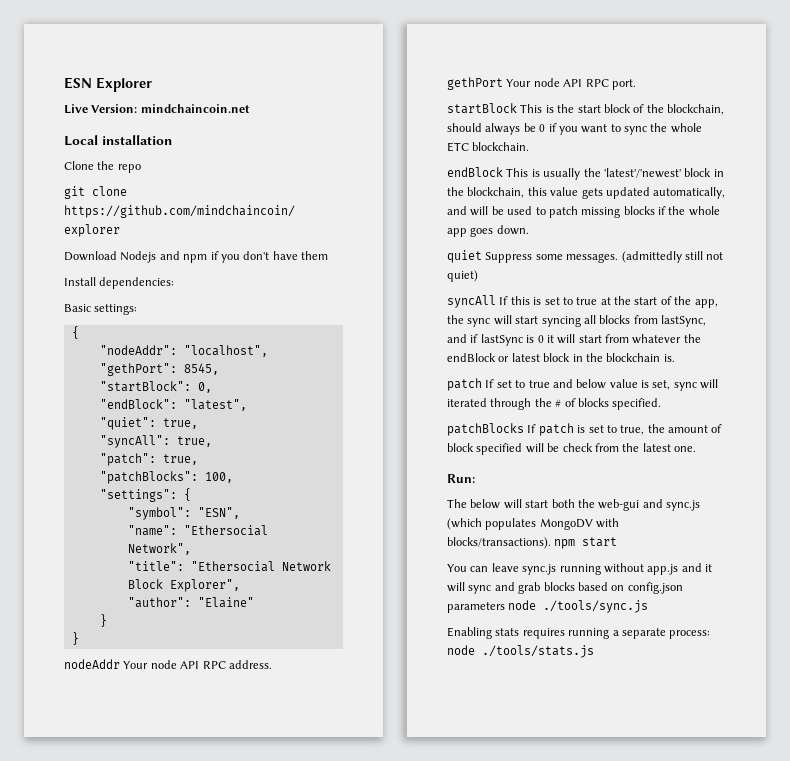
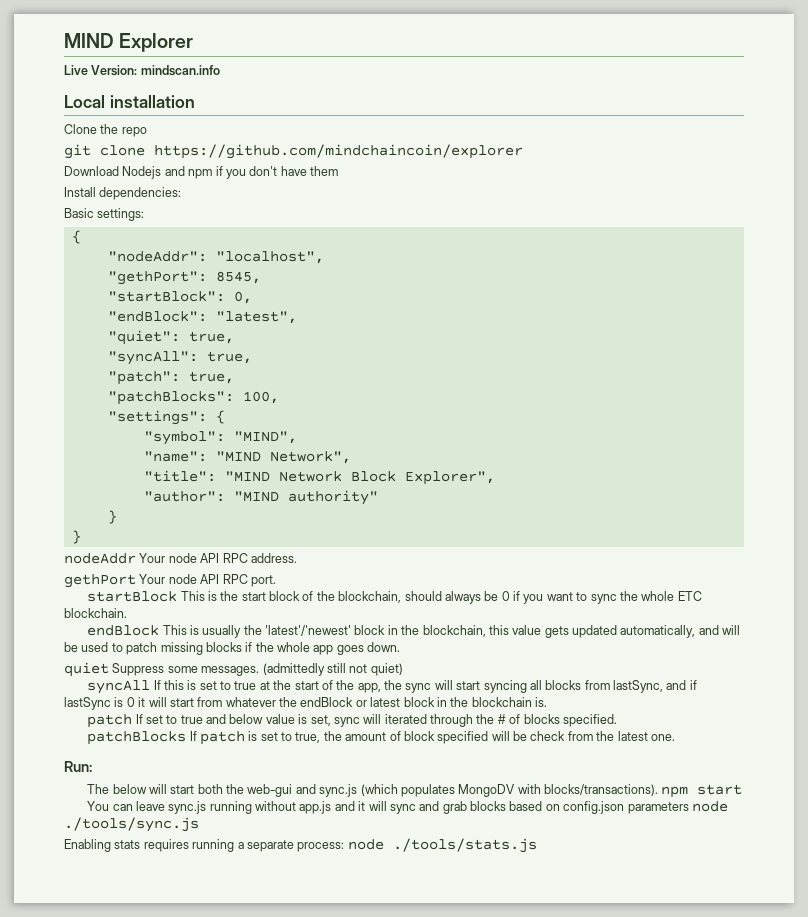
- ESN Explorer
+ MIND Explorer
- Live Version: mindchaincoin.net
+ Live Version: mindscan.info
- "symbol": "ESN",
+ "symbol": "MIND",
- "name": "Ethersocial Network",
+ "name": "MIND Network",
- "title": "Ethersocial Network Block Explorer",
+ "title": "MIND Network Block Explorer",
- "author": "Elaine"
+ "author": "MIND authority"

